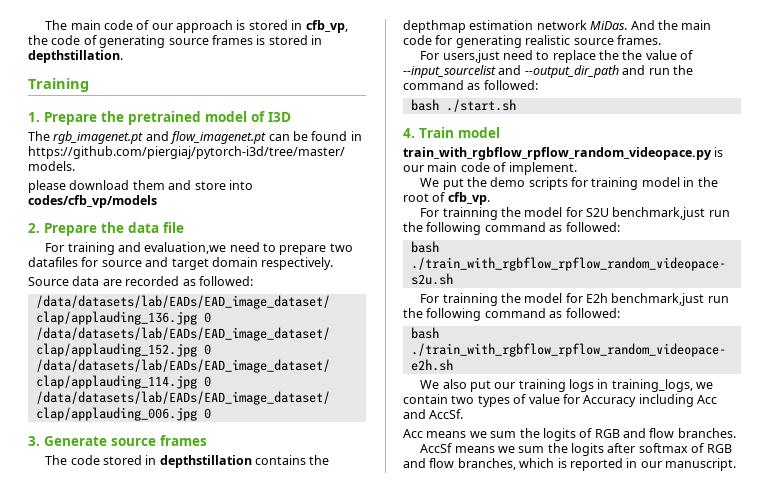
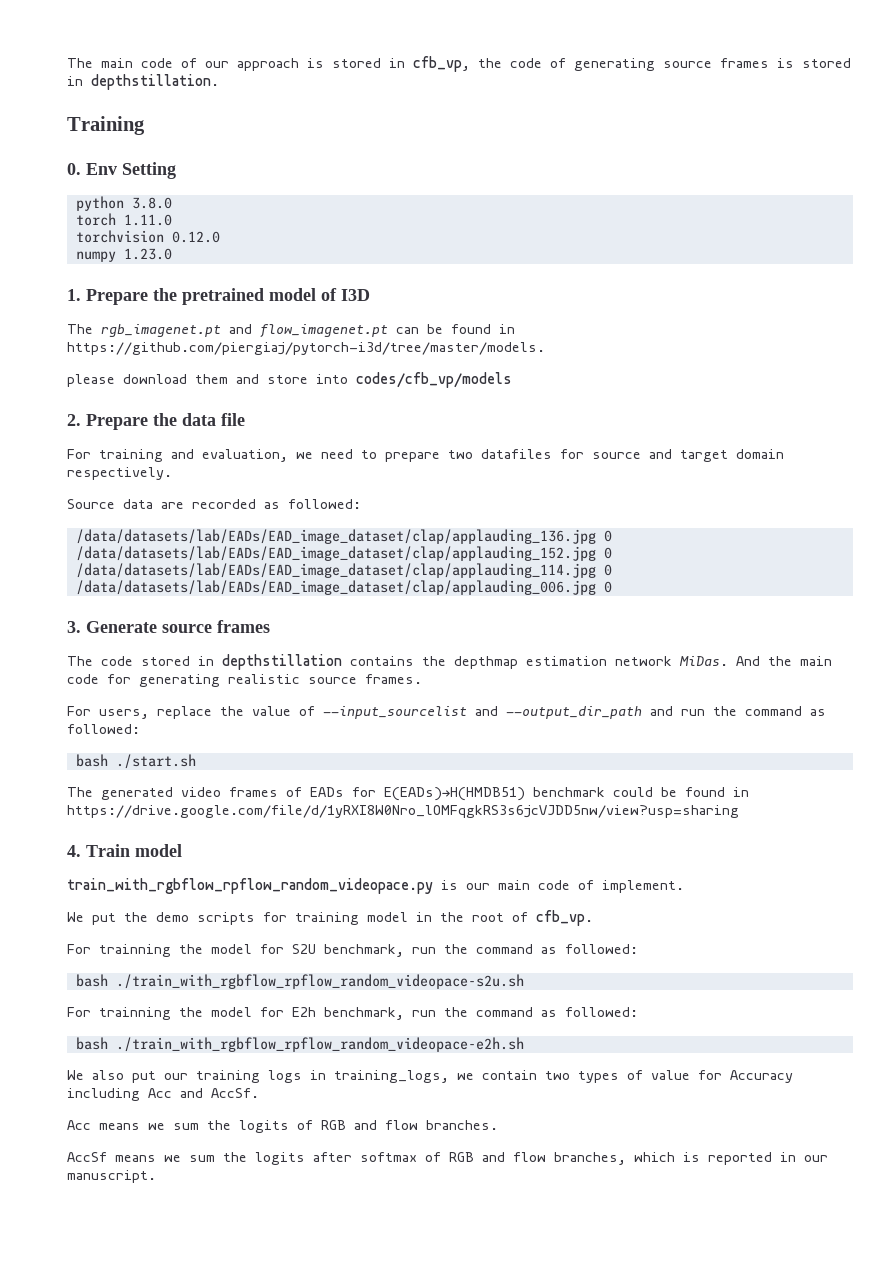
+ 0. Env Setting
+ python 3.8.0
+ torch 1.11.0
+ torchvision 0.12.0
+ numpy 1.23.0
- For training and evaluation,we need to prepare two datafiles for source and target domain respectively.
+ For training and evaluation, we need to prepare two datafiles for source and target domain respectively.
- For users,just need to replace the the value of --input_sourcelist and --output_dir_path and run the command as followed:
+ For users, replace the value of --input_sourcelist and --output_dir_path and run the command as followed:
+ The generated video frames of EADs for E(EADs)→H(HMDB51) benchmark could be found in https://drive.google.com/file/d/1yRXI8W0Nro_lOMFqgkRS3s6jcVJDD5nw/view?usp=sharing
- For trainning the model for S2U benchmark,just run the following command as followed:
+ For trainning the model for S2U benchmark, run the command as followed:
- For trainning the model for E2h benchmark,just run the following command as followed:
+ For trainning the model for E2h benchmark, run the command as followed:

